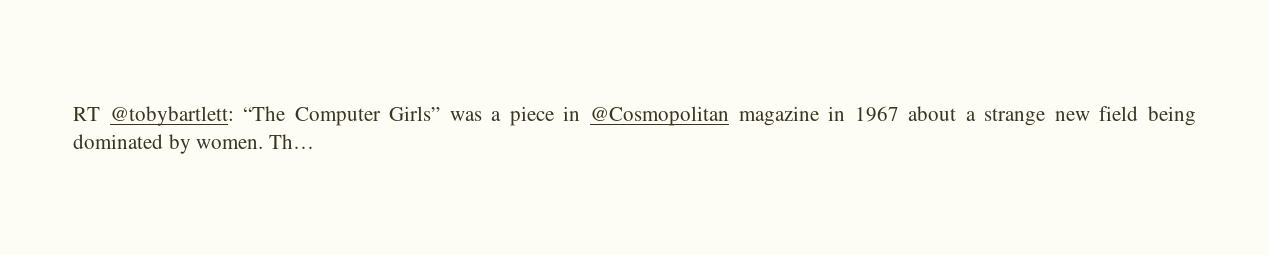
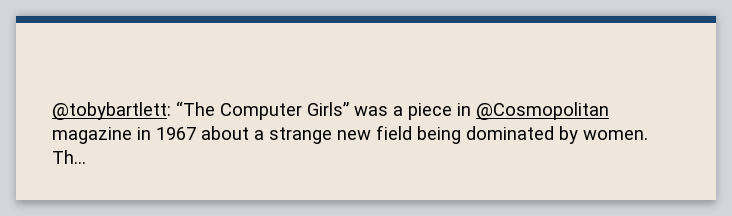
- RT @tobybartlett: “The Computer Girls” was a piece in @Cosmopolitan magazine in 1967 about a strange new field being dominated by women.
+ @tobybartlett: “The Computer Girls” was a piece in @Cosmopolitan magazine in 1967 about a strange new field being dominated by women.

